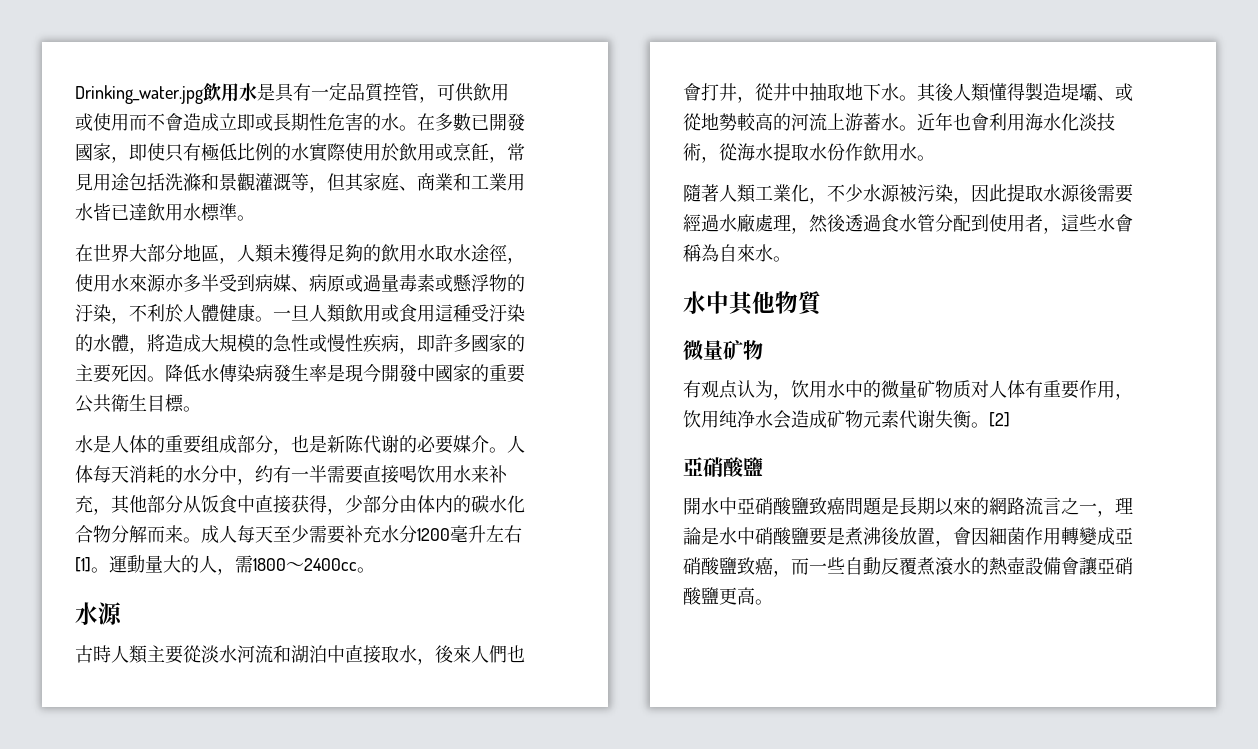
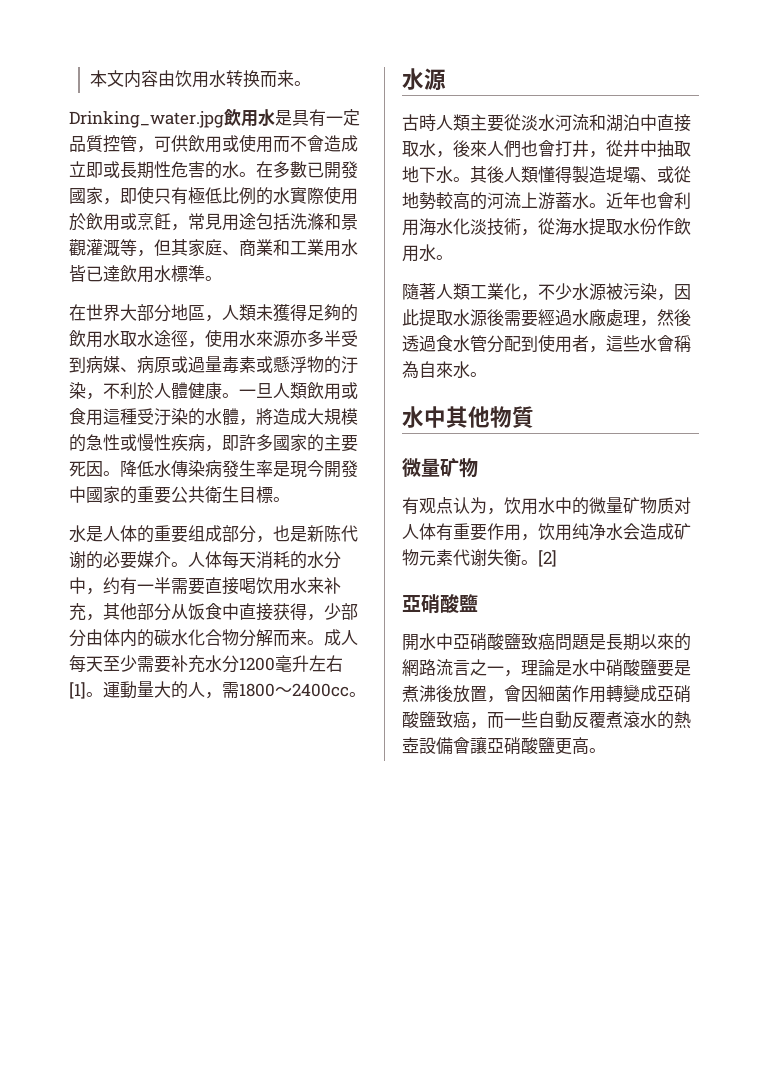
+ 本文内容由饮用水转换而来。

